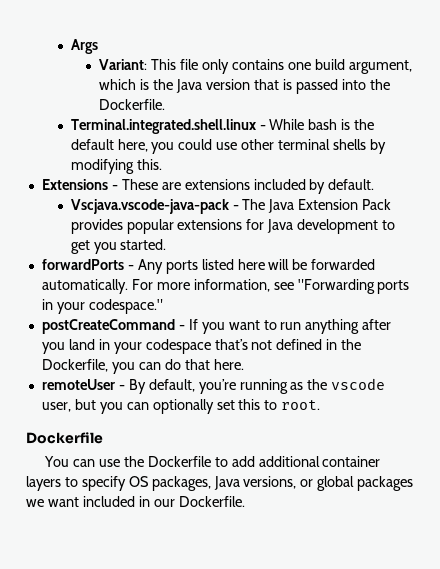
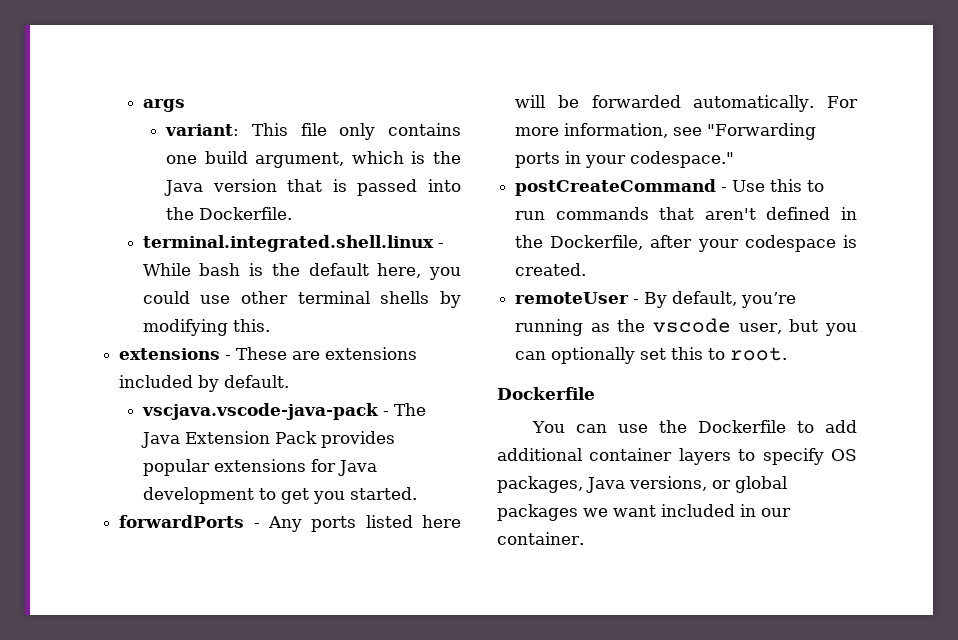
- Args
- Variant: This file only contains one build argument, which is the Java version that is passed into the Dockerfile.
+ args
+ variant: This file only contains one build argument, which is the Java version that is passed into the Dockerfile.
- Terminal.integrated.shell.linux - While bash is the default here, you could use other terminal shells by modifying this.
+ terminal.integrated.shell.linux - While bash is the default here, you could use other terminal shells by modifying this.
- Extensions - These are extensions included by default.
+ extensions - These are extensions included by default.
- Vscjava.vscode-java-pack - The Java Extension Pack provides popular extensions for Java development to get you started.
+ vscjava.vscode-java-pack - The Java Extension Pack provides popular extensions for Java development to get you started.
- postCreateCommand - If you want to run anything after you land in your codespace that’s not defined in the Dockerfile, you can do that here.
+ postCreateCommand - Use this to run commands that aren't defined in the Dockerfile, after your codespace is created.
- You can use the Dockerfile to add additional container layers to specify OS packages, Java versions, or global packages we want included in our Dockerfile.
+ You can use the Dockerfile to add additional container layers to specify OS packages, Java versions, or global packages we want included in our container.

